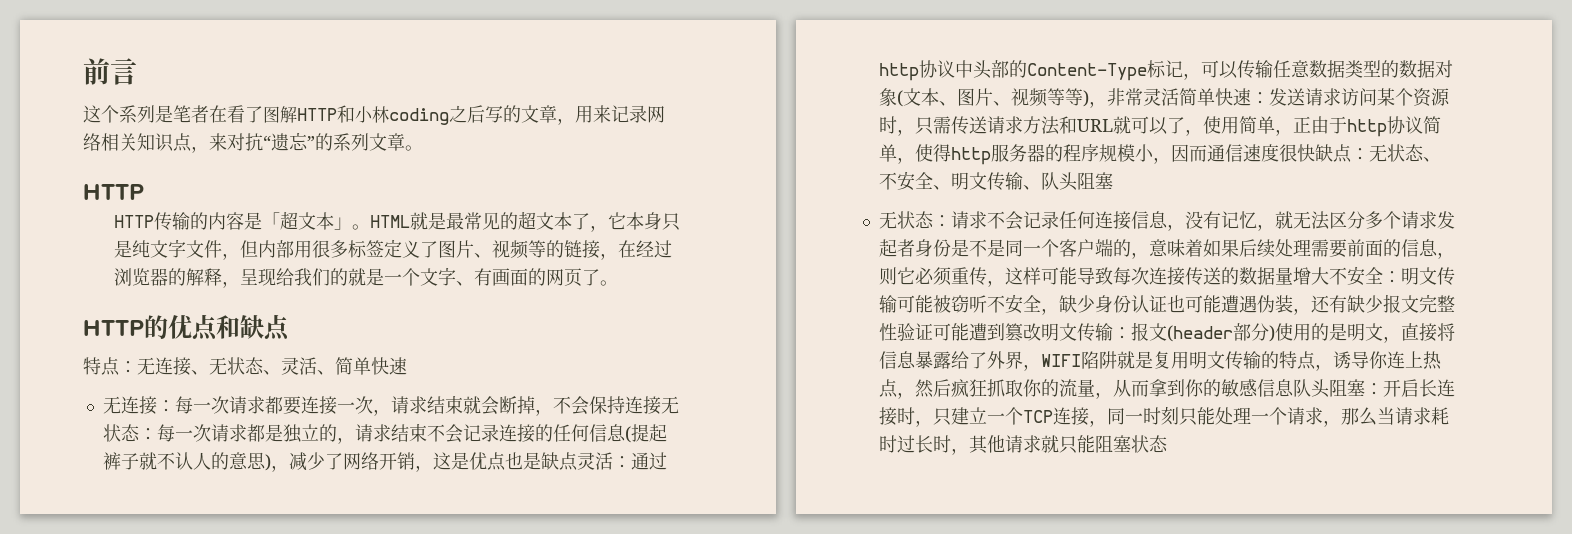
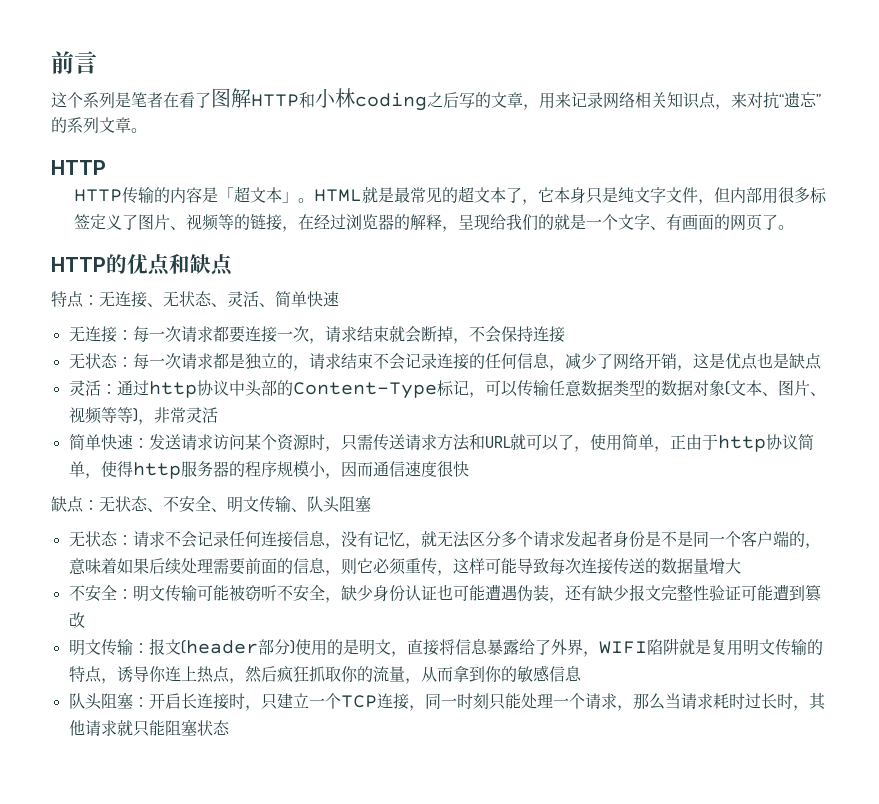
- 每一次请求都要连接一次，请求结束就会断掉，不会保持连接无状态：
+ 每一次请求都要连接一次，请求结束就会断掉，不会保持连接
+ 无状态：
- 每一次请求都是独立的，请求结束不会记录连接的任何信息(提起裤子就不认人的意思)，减少了网络开销，这是优点也是缺点灵活：
+ 每一次请求都是独立的，请求结束不会记录连接的任何信息，减少了网络开销，这是优点也是缺点
+ 灵活：
- 通过http协议中头部的Content-Type标记，可以传输任意数据类型的数据对象(文本、图片、视频等等)，非常灵活简单快速：
+ 通过http协议中头部的Content-Type标记，可以传输任意数据类型的数据对象(文本、图片、视频等等)，非常灵活
+ 简单快速：
- 发送请求访问某个资源时，只需传送请求方法和URL就可以了，使用简单，正由于http协议简单，使得http服务器的程序规模小，因而通信速度很快缺点：
+ 发送请求访问某个资源时，只需传送请求方法和URL就可以了，使用简单，正由于http协议简单，使得http服务器的程序规模小，因而通信速度很快
+ 缺点：
- 请求不会记录任何连接信息，没有记忆，就无法区分多个请求发起者身份是不是同一个客户端的，意味着如果后续处理需要前面的信息，则它必须重传，这样可能导致每次连接传送的数据量增大不安全：
+ 请求不会记录任何连接信息，没有记忆，就无法区分多个请求发起者身份是不是同一个客户端的，意味着如果后续处理需要前面的信息，则它必须重传，这样可能导致每次连接传送的数据量增大
+ 不安全：
- 明文传输可能被窃听不安全，缺少身份认证也可能遭遇伪装，还有缺少报文完整性验证可能遭到篡改明文传输：
+ 明文传输可能被窃听不安全，缺少身份认证也可能遭遇伪装，还有缺少报文完整性验证可能遭到篡改
+ 明文传输：
- 报文(header部分)使用的是明文，直接将信息暴露给了外界，WIFI陷阱就是复用明文传输的特点，诱导你连上热点，然后疯狂抓取你的流量，从而拿到你的敏感信息队头阻塞：
+ 报文(header部分)使用的是明文，直接将信息暴露给了外界，WIFI陷阱就是复用明文传输的特点，诱导你连上热点，然后疯狂抓取你的流量，从而拿到你的敏感信息
+ 队头阻塞：

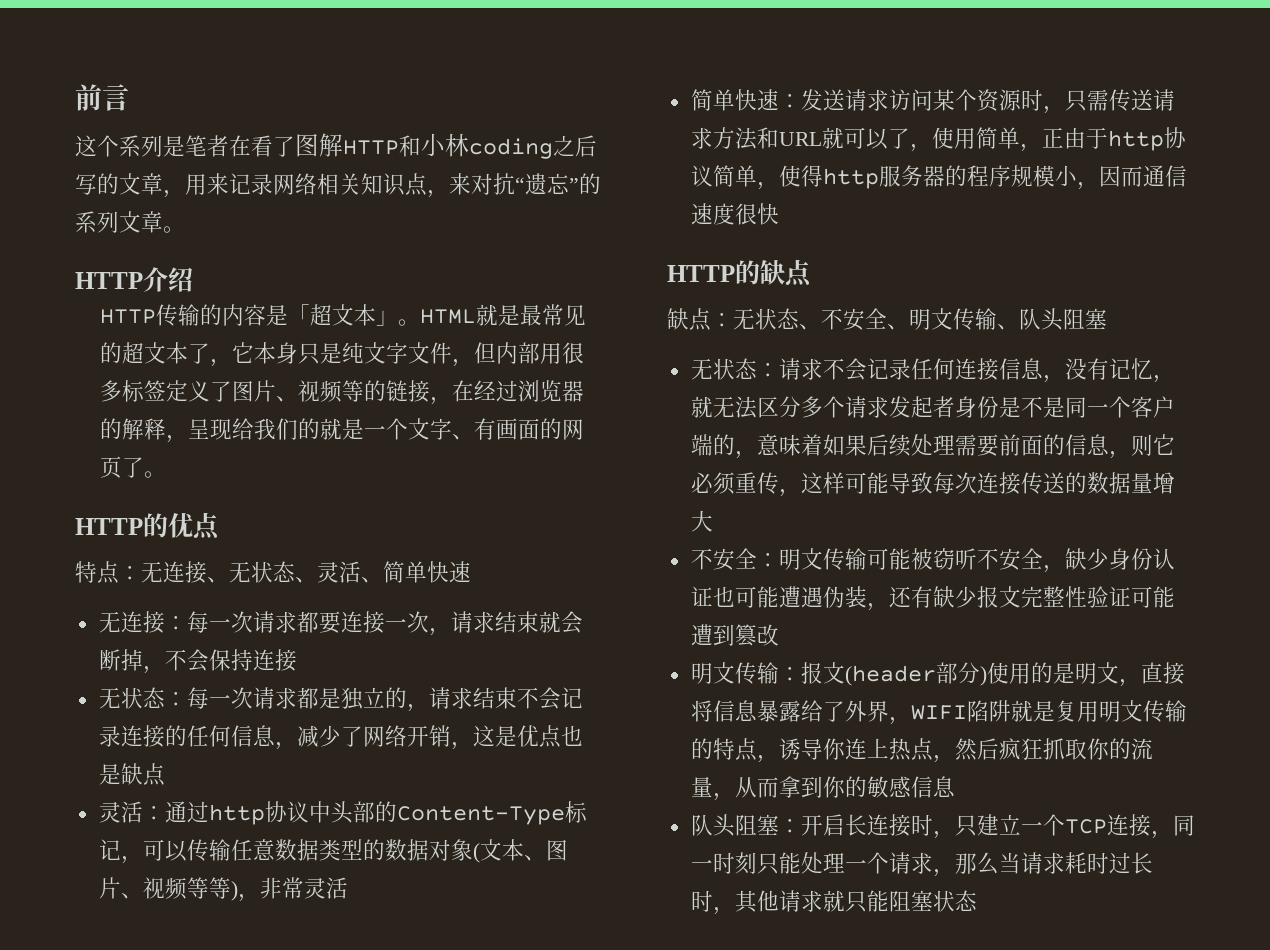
  这个系列是笔者在看了图解HTTP和小林coding之后写的文章，用来记录网络相关知识点，来对抗“遗忘”的系列文章。
- HTTP
+ HTTP介绍
- HTTP的优点和缺点
+ HTTP的优点
+ HTTP的缺点

